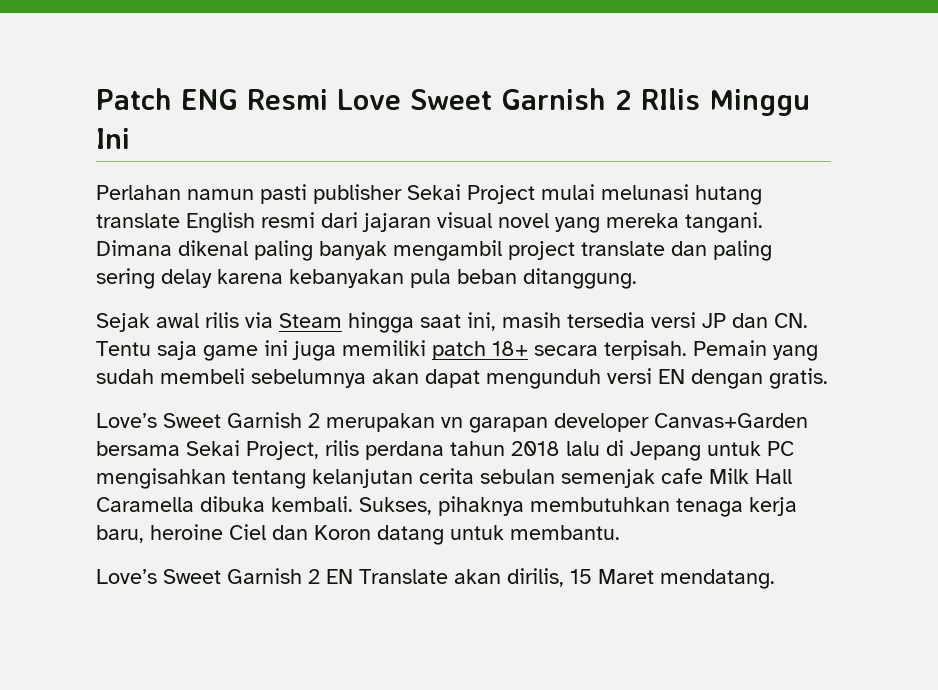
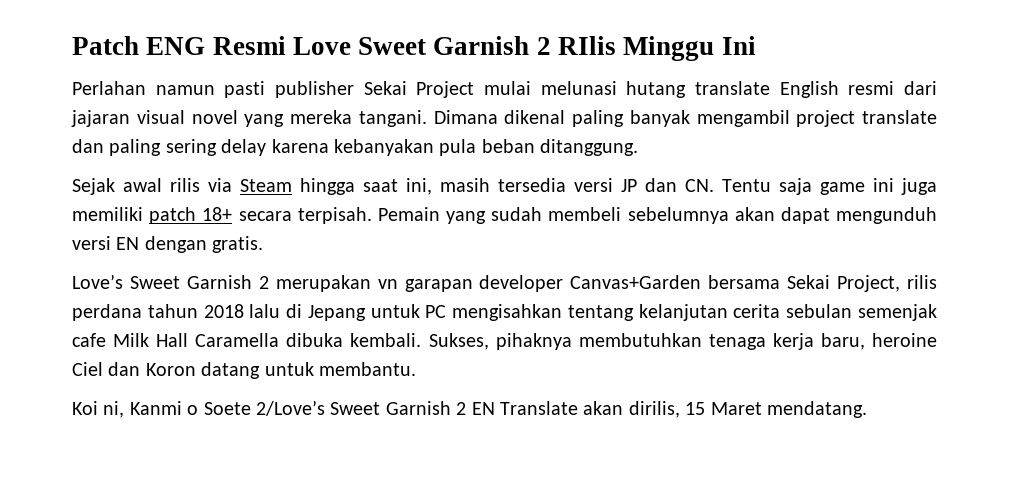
- Love’s Sweet Garnish 2 EN Translate akan dirilis, 15 Maret mendatang.
+ Koi ni, Kanmi o Soete 2/Love’s Sweet Garnish 2 EN Translate akan dirilis, 15 Maret mendatang.

